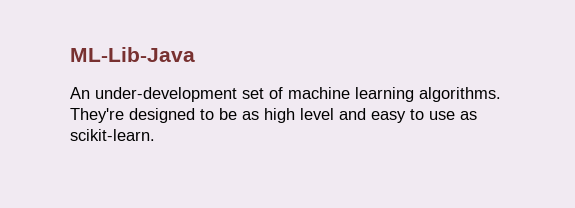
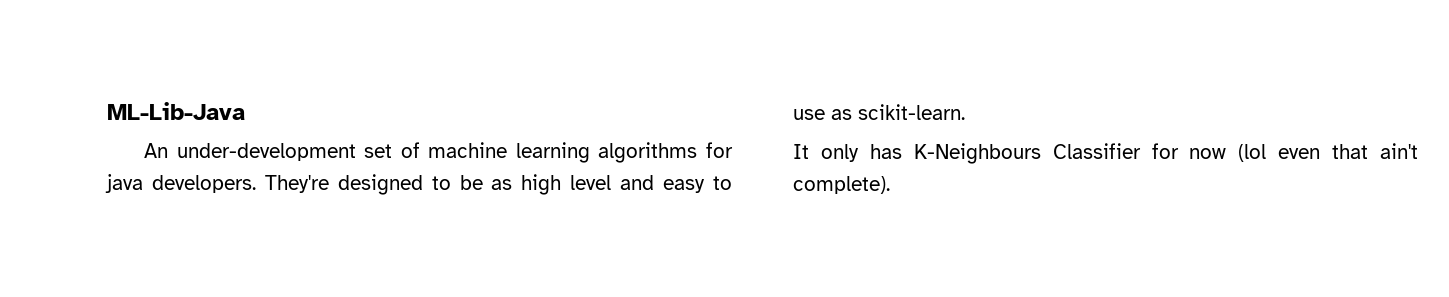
- An under-development set of machine learning algorithms.
+ An under-development set of machine learning algorithms for java developers.
+ It only has K-Neighbours Classifier for now (lol even that ain't complete).

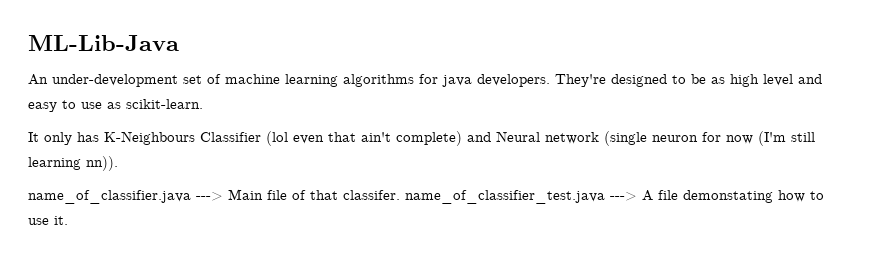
- It only has K-Neighbours Classifier for now (lol even that ain't complete).
+ It only has K-Neighbours Classifier (lol even that ain't complete) and Neural network (single neuron for now (I'm still learning nn)).
+ name_of_classifier.java ---> Main file of that classifer. name_of_classifier_test.java ---> A file demonstating how to use it.

